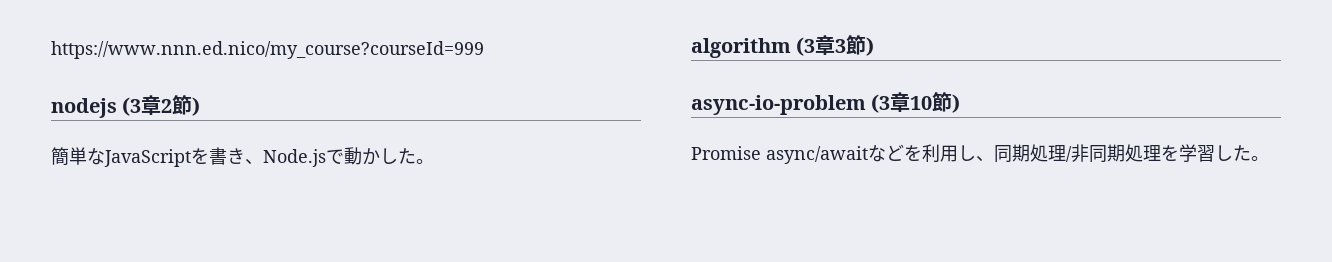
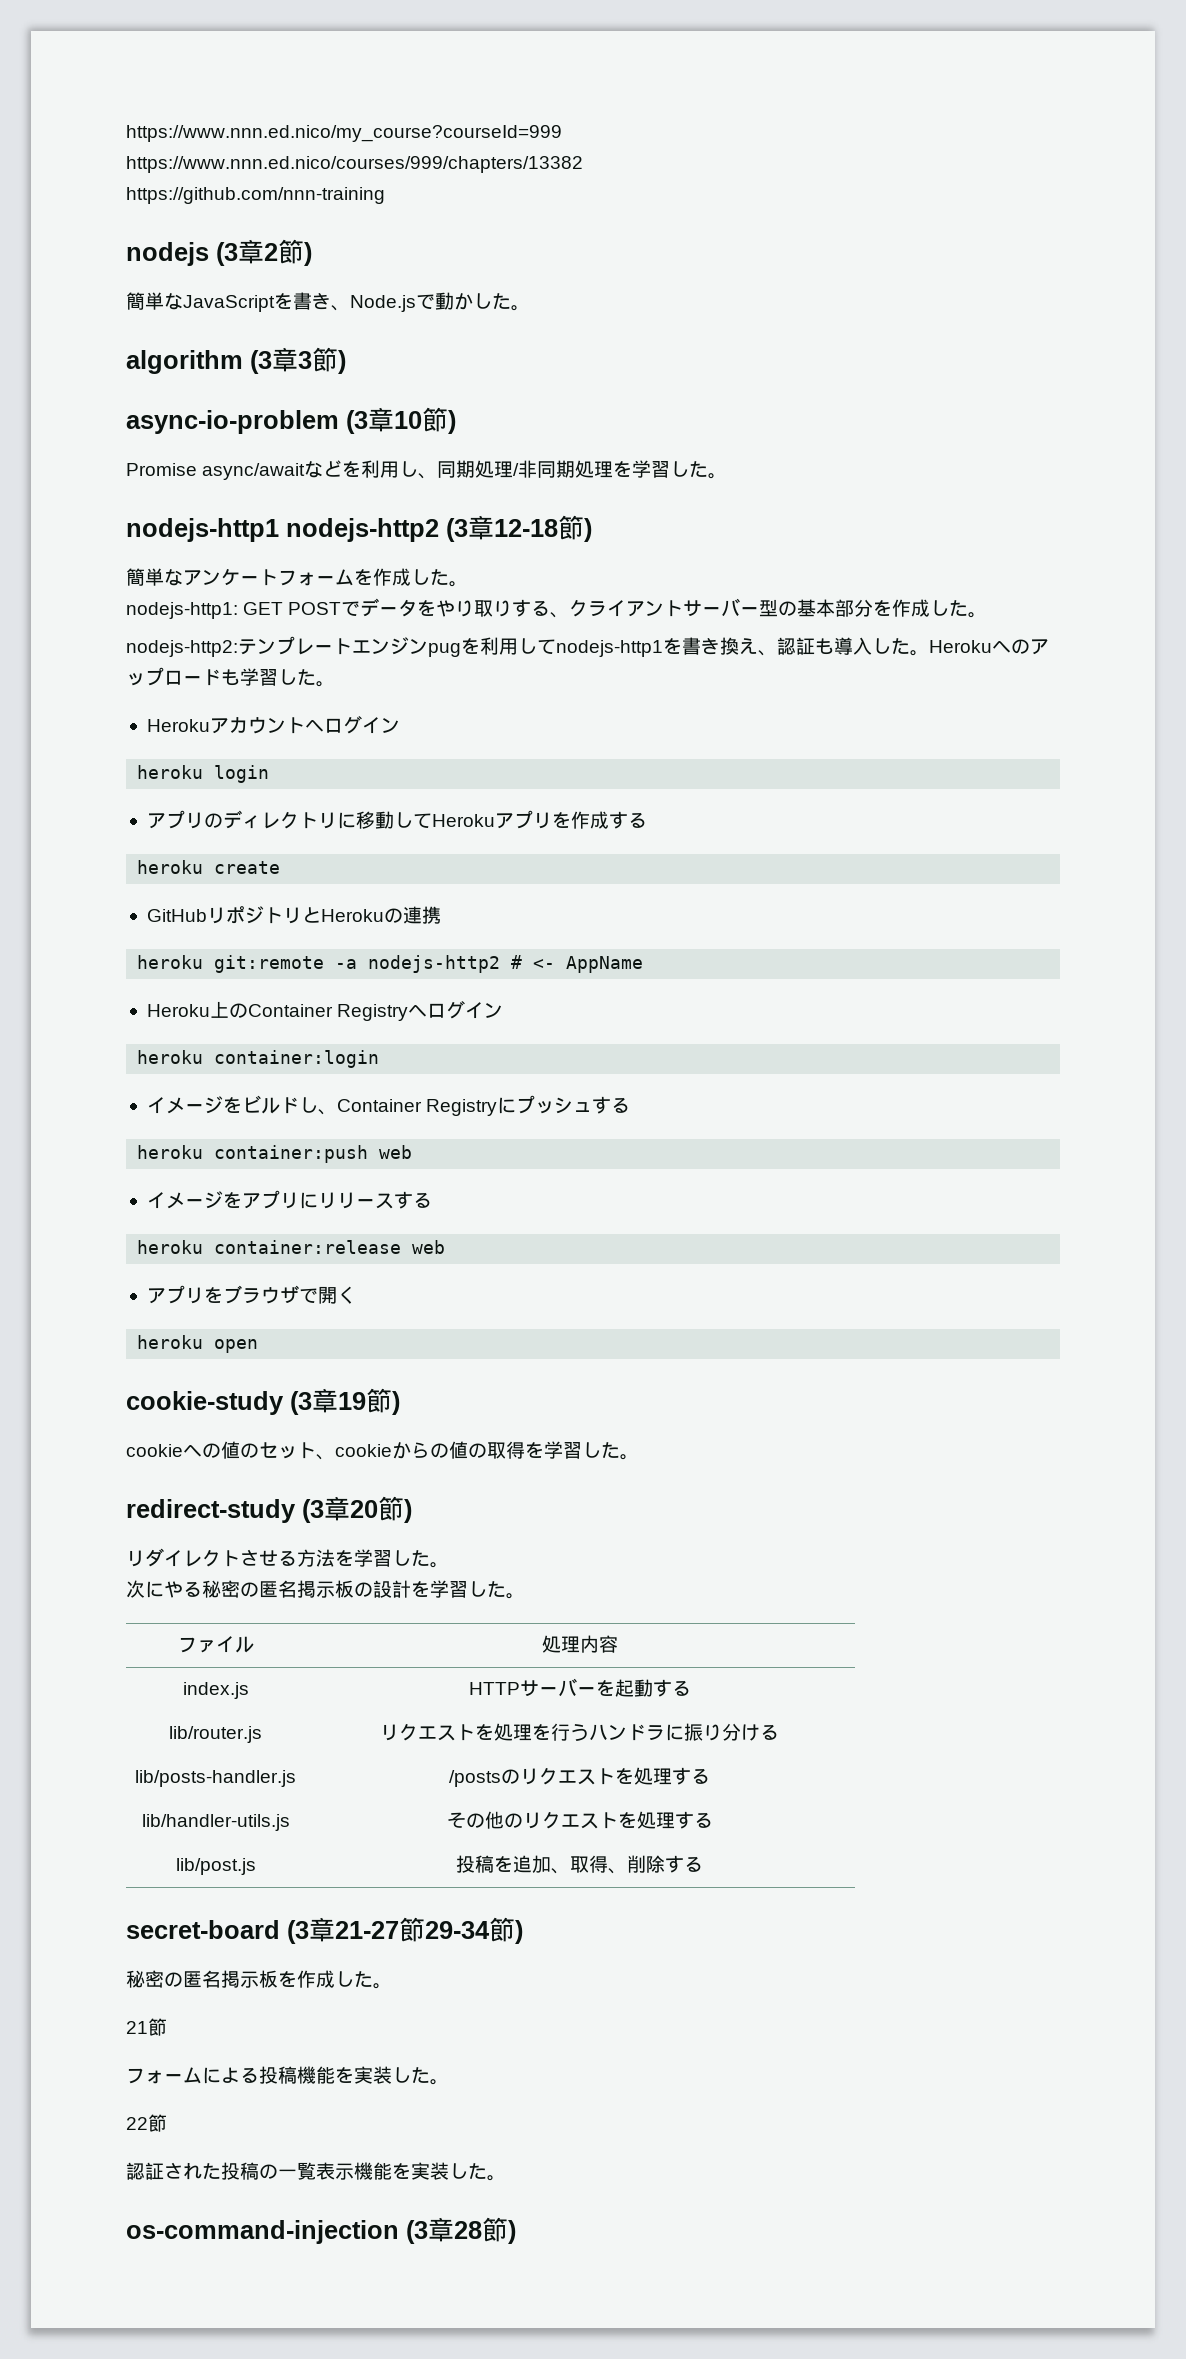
+ https://www.nnn.ed.nico/courses/999/chapters/13382
+ https://github.com/nnn-training
+ nodejs-http1 nodejs-http2 (3章12-18節)
+ 簡単なアンケートフォームを作成した。
+ nodejs-http1: GET POSTでデータをやり取りする、クライアントサーバー型の基本部分を作成した。
+ nodejs-http2:テンプレートエンジンpugを利用してnodejs-http1を書き換え、認証も導入した。Herokuへのアップロードも学習した。
+ Herokuアカウントへログイン
+ heroku login
+ アプリのディレクトリに移動してHerokuアプリを作成する
+ heroku create
+ GitHubリポジトリとHerokuの連携
+ heroku git:remote -a nodejs-http2 # <- AppName
+ Heroku上のContainer Registryへログイン
+ heroku container:login
+ イメージをビルドし、Container Registryにプッシュする
+ heroku container:push web
+ イメージをアプリにリリースする
+ heroku container:release web
+ アプリをブラウザで開く
+ heroku open
+ cookie-study (3章19節)
+ cookieへの値のセット、cookieからの値の取得を学習した。
+ redirect-study (3章20節)
+ リダイレクトさせる方法を学習した。
+ 次にやる秘密の匿名掲示板の設計を学習した。
+ ファイル | 処理内容
+ index.js | HTTPサーバーを起動する
+ lib/router.js | リクエストを処理を行うハンドラに振り分ける
+ lib/posts-handler.js | /postsのリクエストを処理する
+ lib/handler-utils.js | その他のリクエストを処理する
+ lib/post.js | 投稿を追加、取得、削除する
+ secret-board (3章21-27節29-34節)
+ 秘密の匿名掲示板を作成した。
+ 21節
+ フォームによる投稿機能を実装した。
+ 22節
+ 認証された投稿の一覧表示機能を実装した。
+ os-command-injection (3章28節)

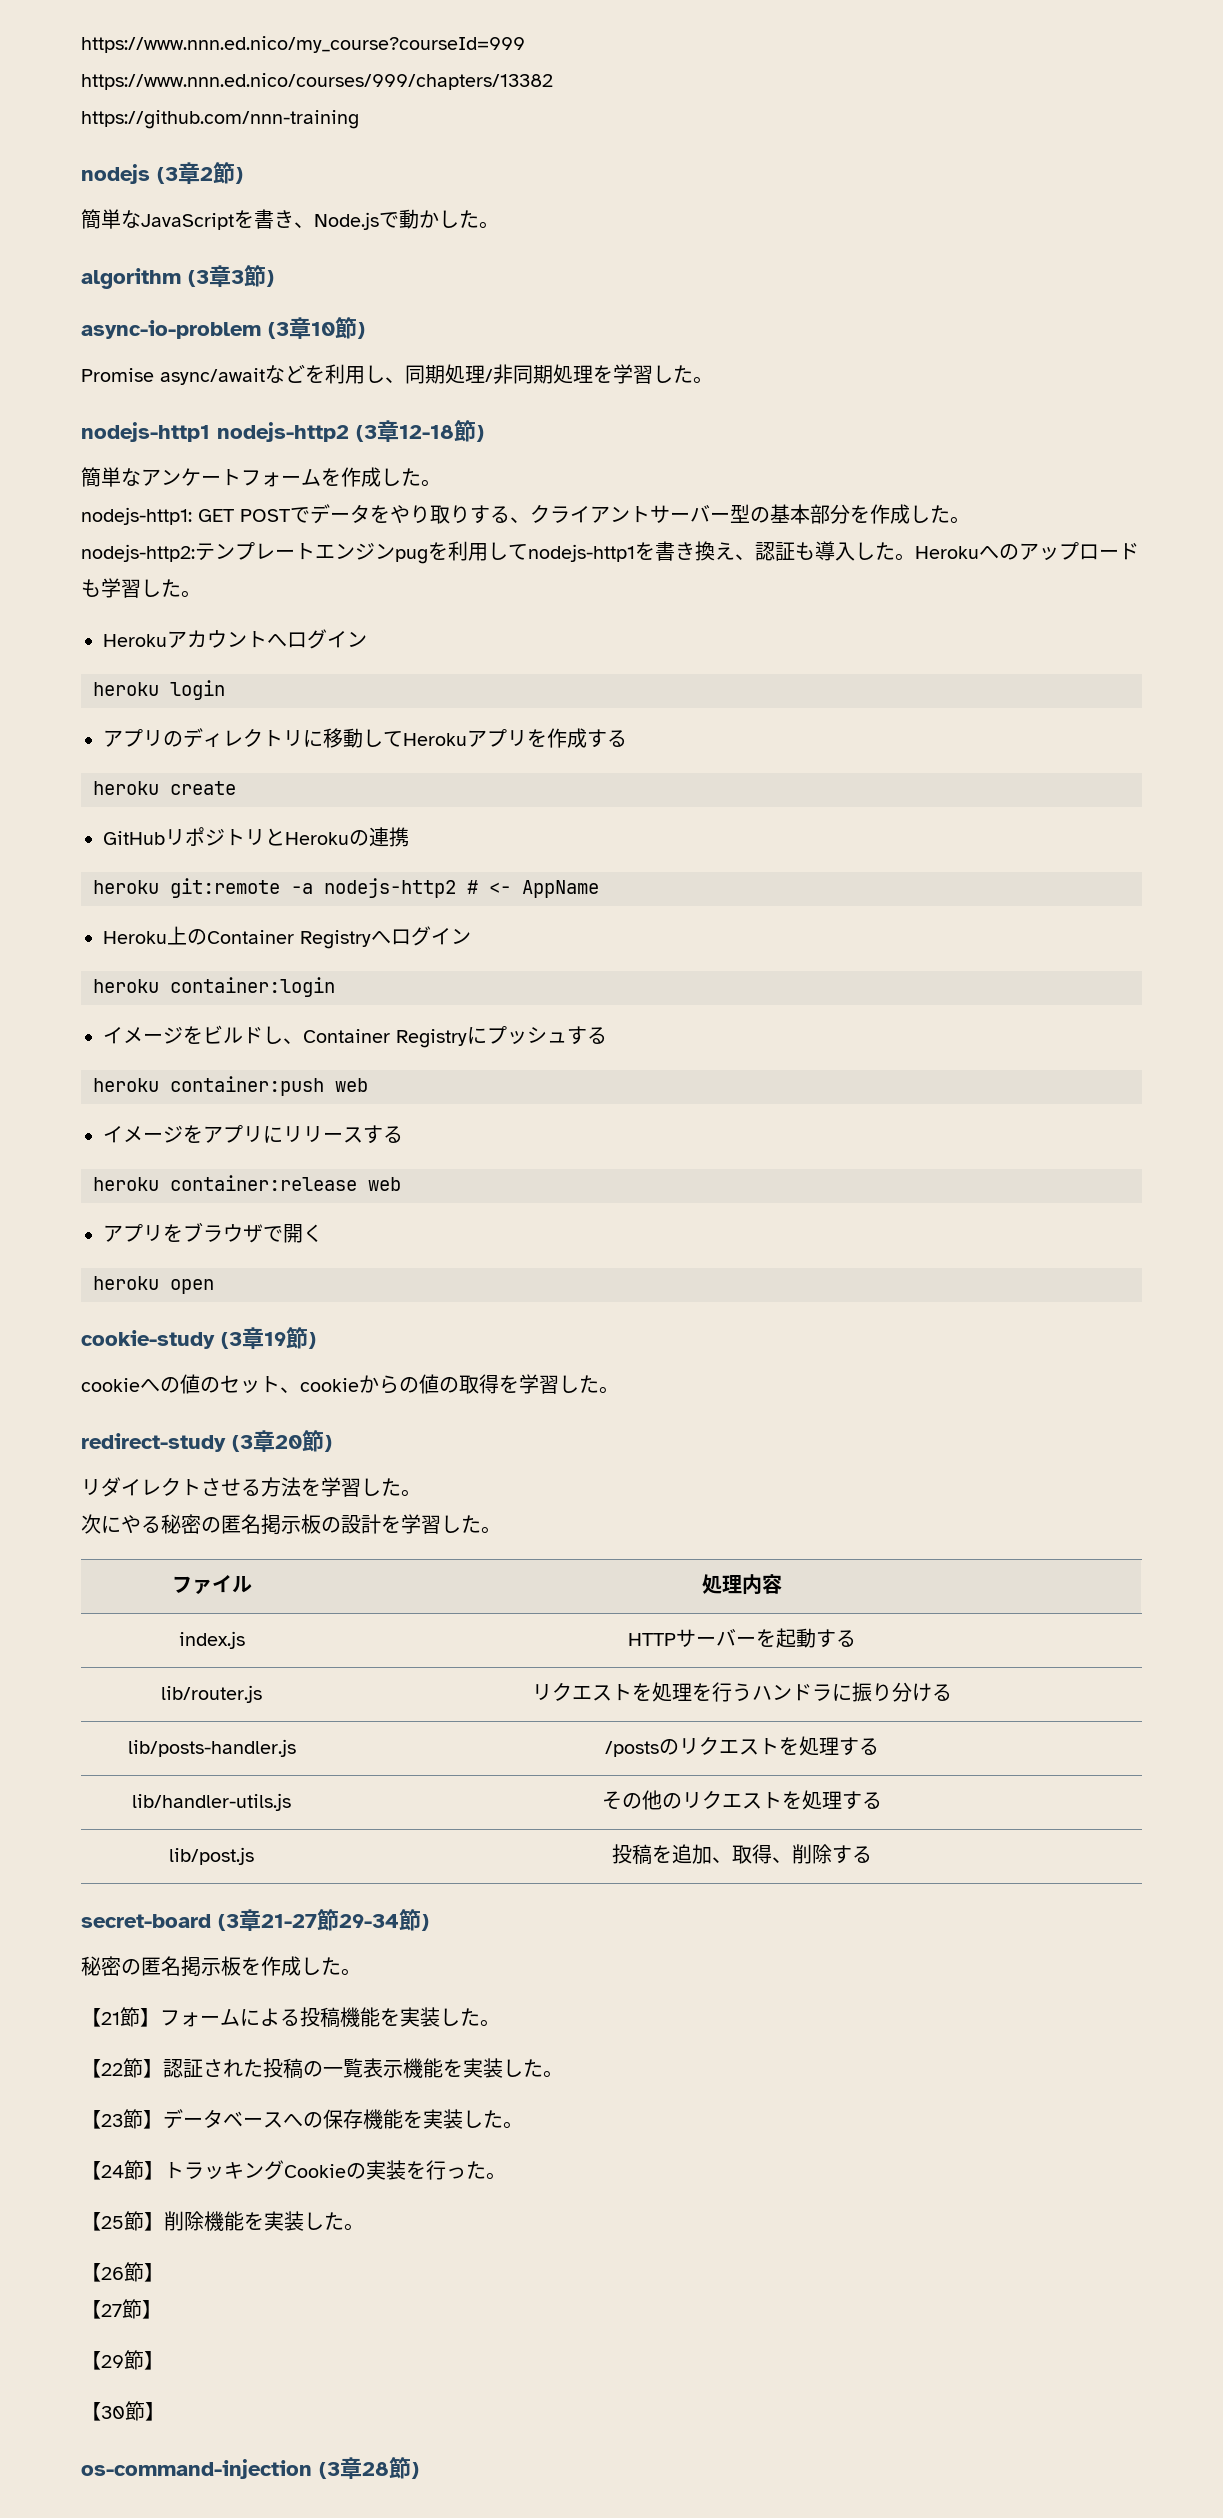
- 21節
- フォームによる投稿機能を実装した。
+ 【21節】フォームによる投稿機能を実装した。
- 22節
- 認証された投稿の一覧表示機能を実装した。
+ 【22節】認証された投稿の一覧表示機能を実装した。
+ 【23節】データベースへの保存機能を実装した。
+ 【24節】トラッキングCookieの実装を行った。
+ 【25節】削除機能を実装した。
+ 【26節】
+ 【27節】
+ 【29節】
+ 【30節】

